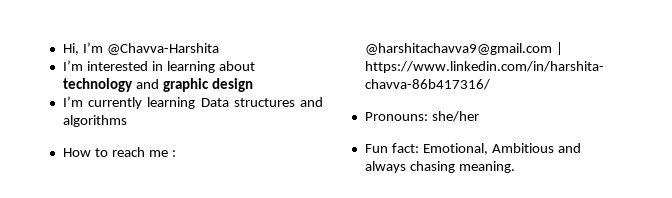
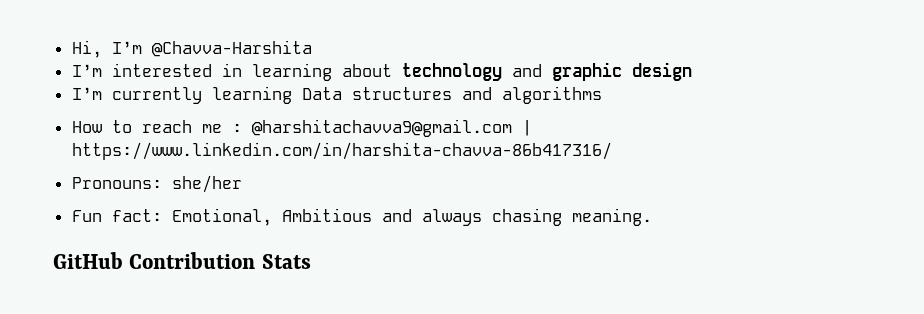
+ GitHub Contribution Stats

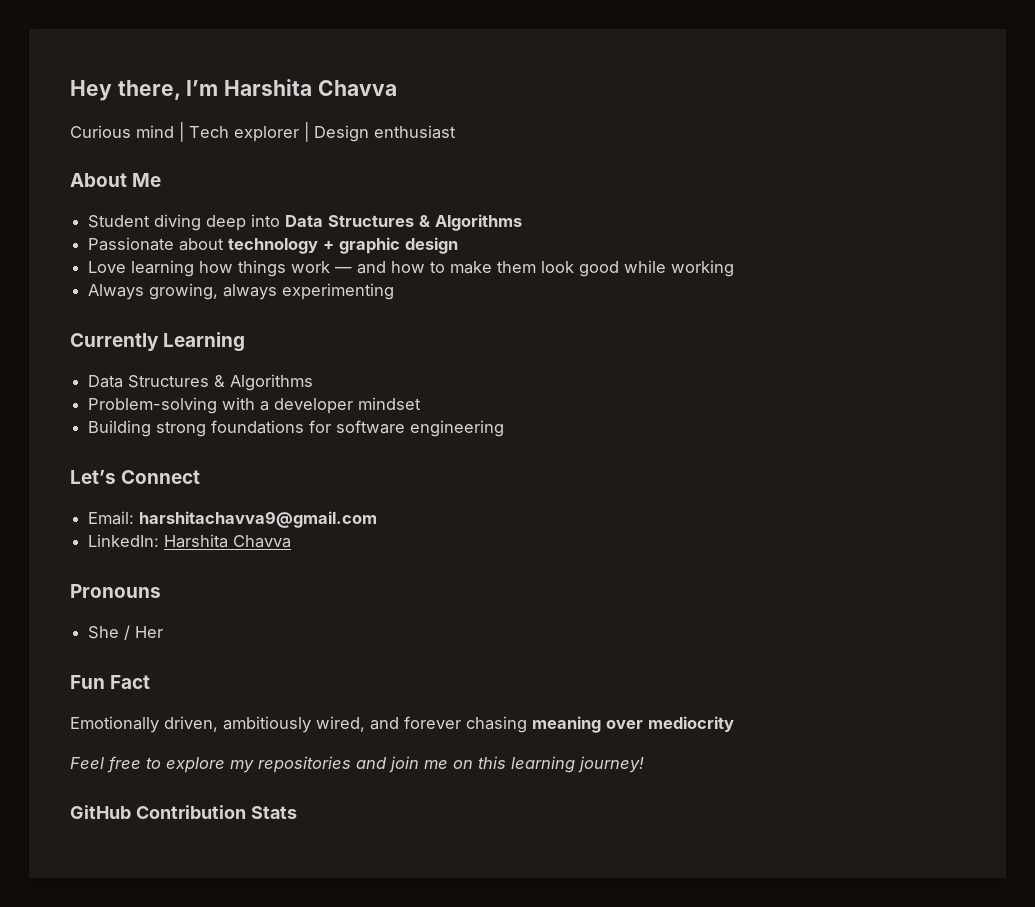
- Hi, I’m @Chavva-Harshita
- I’m interested in learning about technology and graphic design
+ Hey there, I’m Harshita Chavva
+ Curious mind | Tech explorer | Design enthusiast
+ About Me
+ Student diving deep into Data Structures & Algorithms
+ Passionate about technology + graphic design
- I’m currently learning Data structures and algorithms
- How to reach me : @harshitachavva9@gmail.com | https://www.linkedin.com/in/harshita-chavva-86b417316/
- Pronouns: she/her
- Fun fact: Emotional, Ambitious and always chasing meaning.
+ Love learning how things work — and how to make them look good while working
+ Always growing, always experimenting
+ Currently Learning
+ Data Structures & Algorithms
+ Problem-solving with a developer mindset
+ Building strong foundations for software engineering
+ Let’s Connect
+ Email: harshitachavva9@gmail.com
+ LinkedIn: Harshita Chavva
+ Pronouns
+ She / Her
+ Fun Fact
+ Emotionally driven, ambitiously wired, and forever chasing meaning over mediocrity
+ Feel free to explore my repositories and join me on this learning journey!

